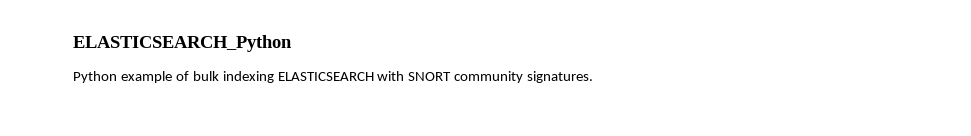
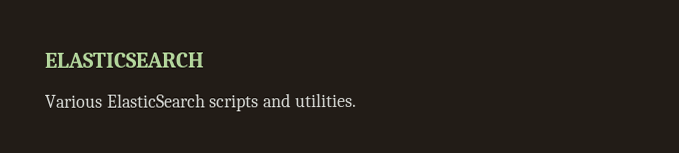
- ELASTICSEARCH_Python
- Python example of bulk indexing ELASTICSEARCH with SNORT community signatures.
+ ELASTICSEARCH
+ Various ElasticSearch scripts and utilities.

